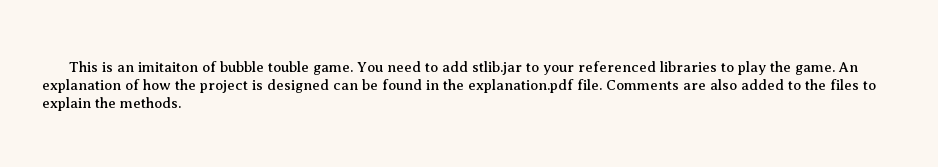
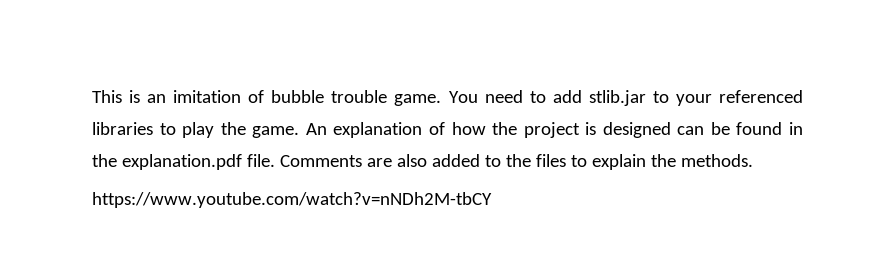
- This is an imitaiton of bubble touble game.
+ This is an imitation of bubble trouble game.
+ https://www.youtube.com/watch?v=nNDh2M-tbCY

